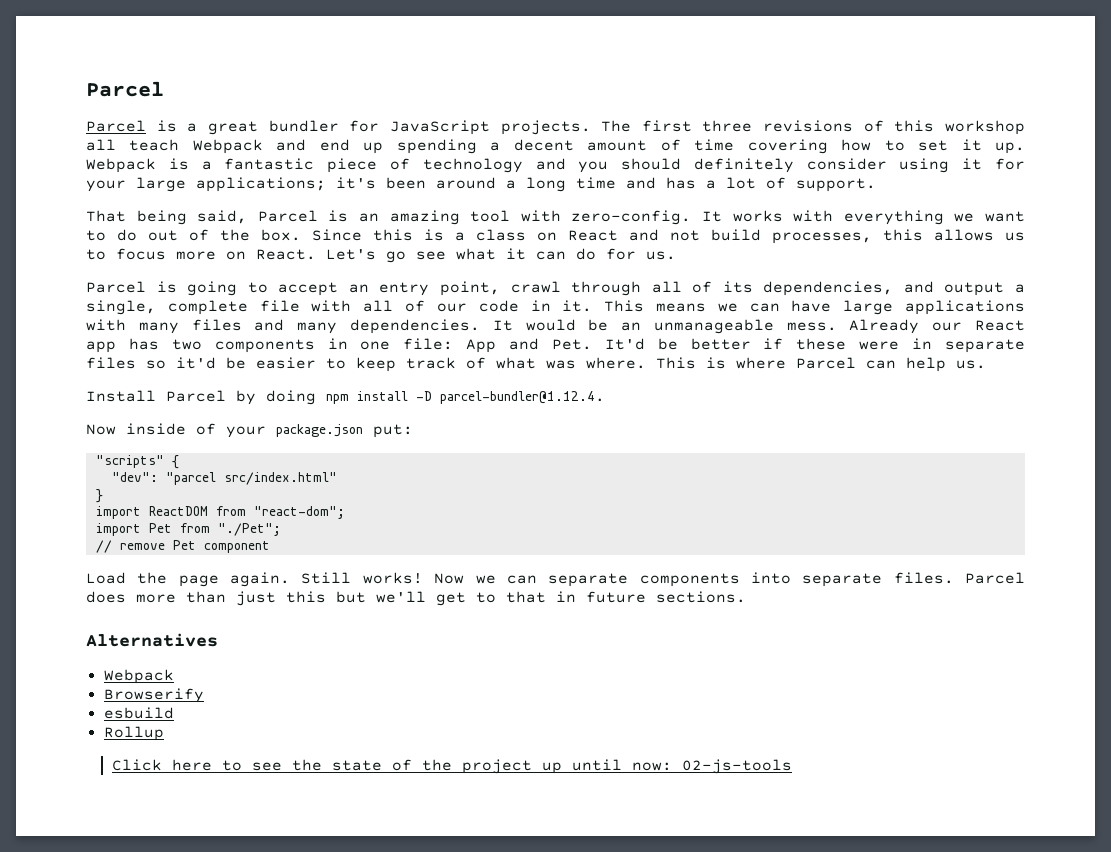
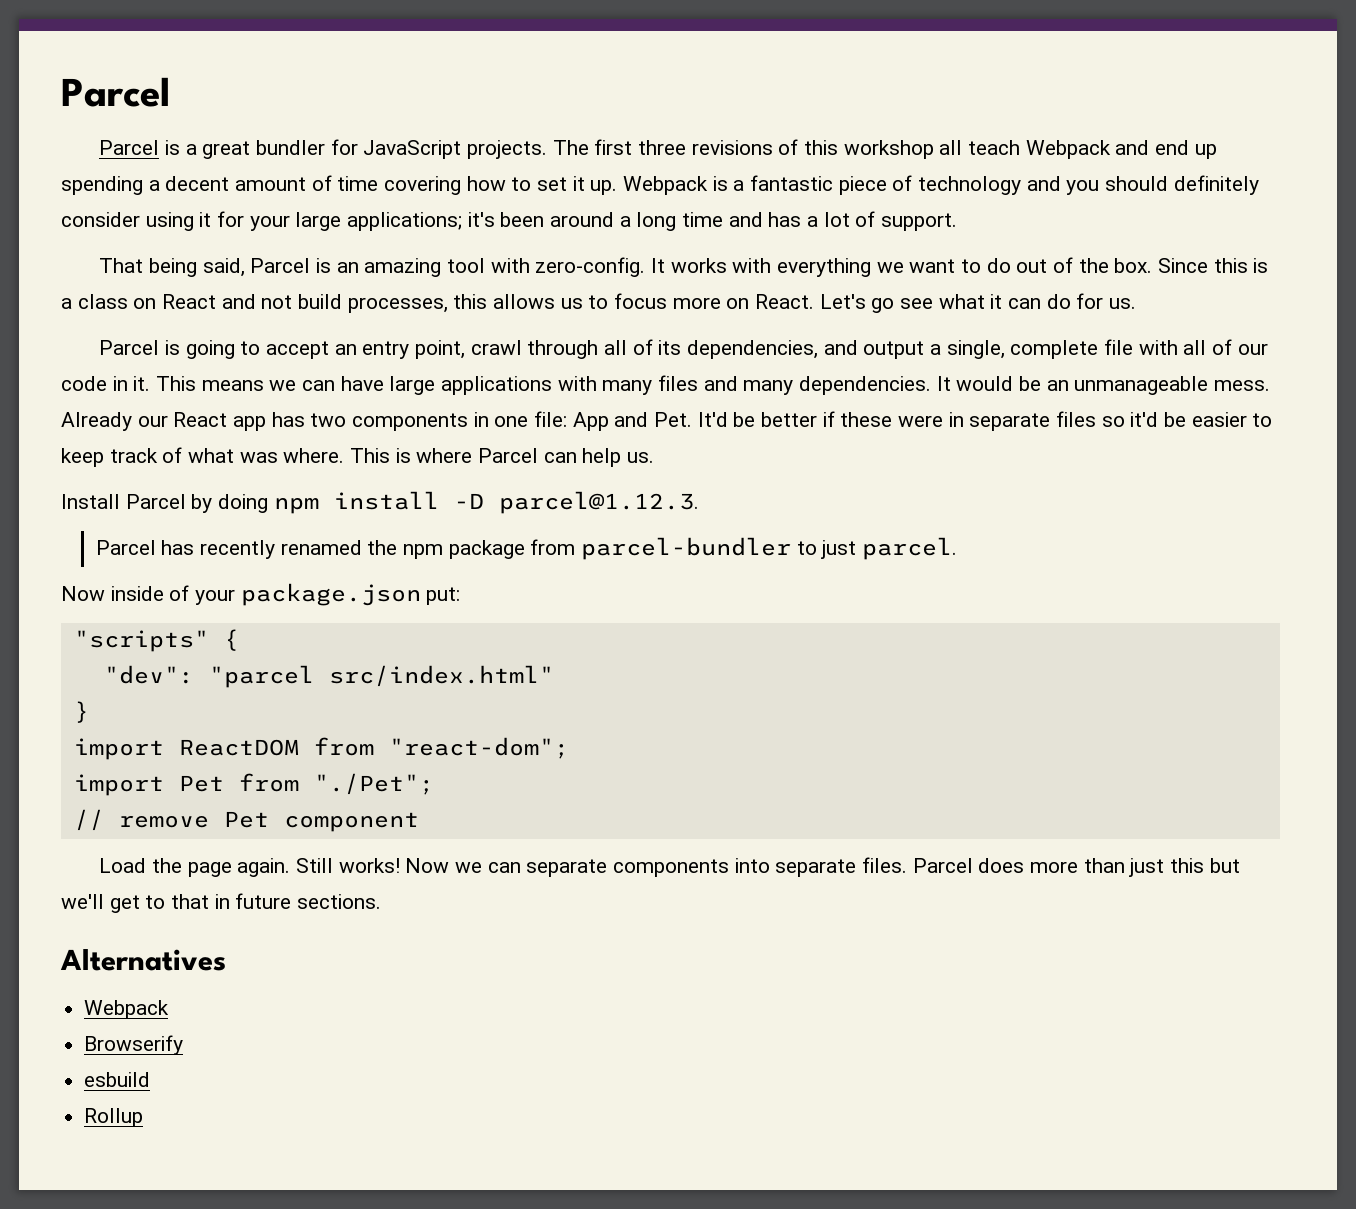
- Install Parcel by doing npm install -D parcel-bundler@1.12.4.
+ Install Parcel by doing npm install -D parcel@1.12.3.
+ Parcel has recently renamed the npm package from parcel-bundler to just parcel.
- Click here to see the state of the project up until now: 02-js-tools

